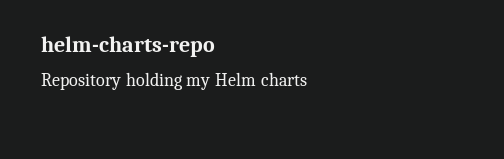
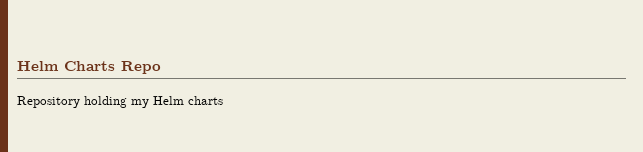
- helm-charts-repo
+ Helm Charts Repo

